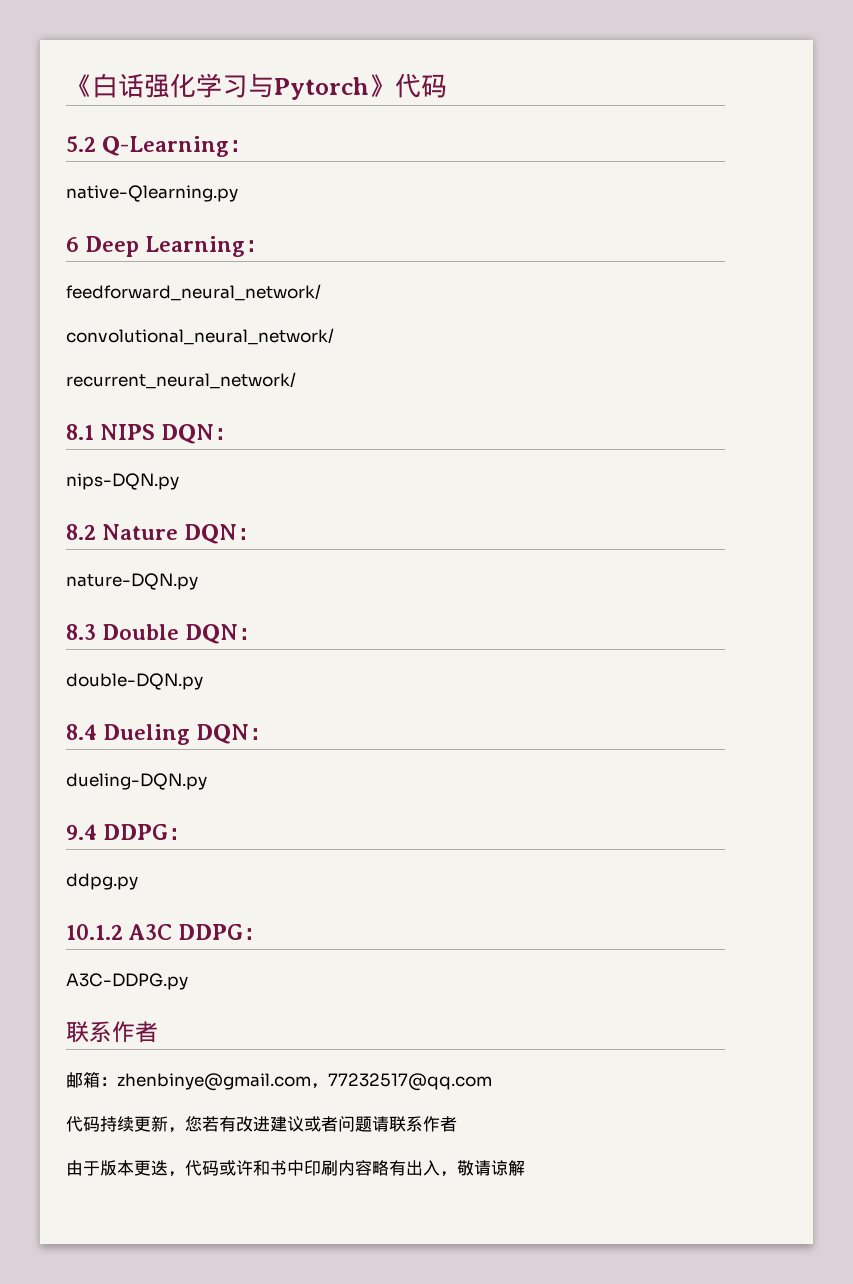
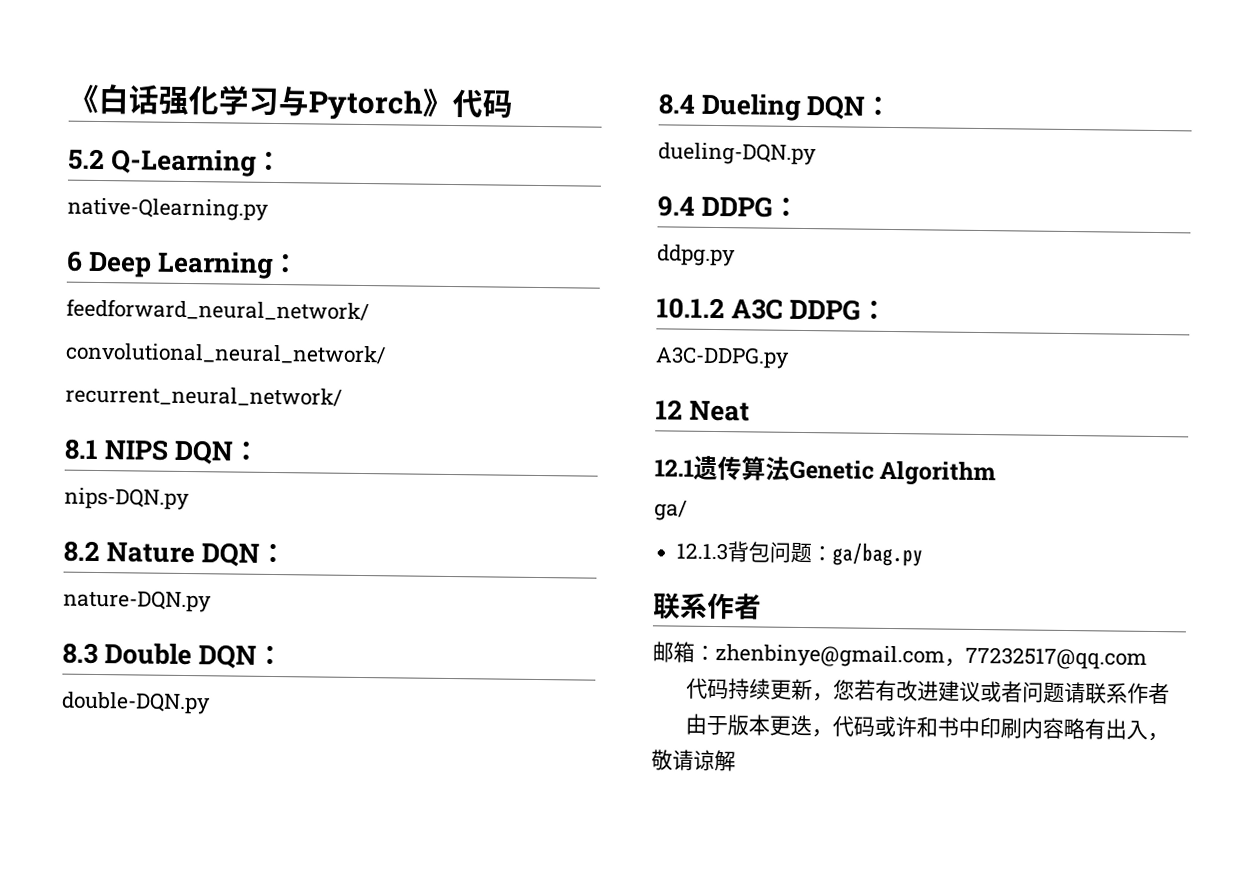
+ 12 Neat
+ 12.1遗传算法Genetic Algorithm
+ ga/
+ 12.1.3背包问题：ga/bag.py

